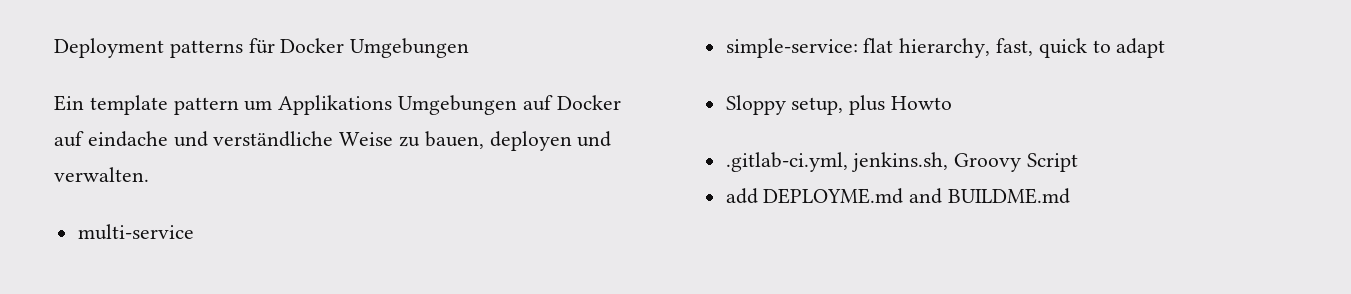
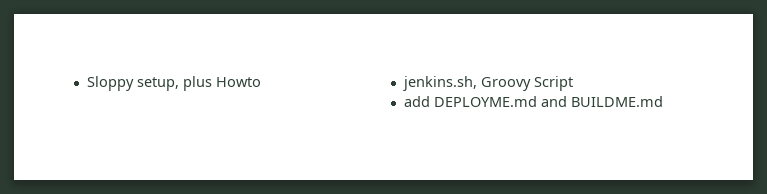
- Deployment patterns für Docker Umgebungen
- Ein template pattern um Applikations Umgebungen auf Docker auf eindache und verständliche Weise zu bauen, deployen und verwalten.
- multi-service
- simple-service: flat hierarchy, fast, quick to adapt
- .gitlab-ci.yml, jenkins.sh, Groovy Script
+ jenkins.sh, Groovy Script

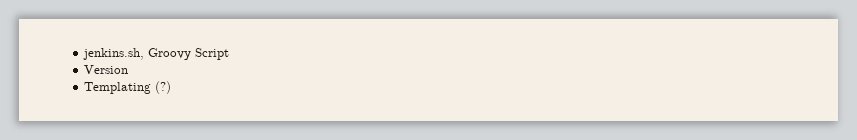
- Sloppy setup, plus Howto
- add DEPLOYME.md and BUILDME.md
+ Version
+ Templating (?)

